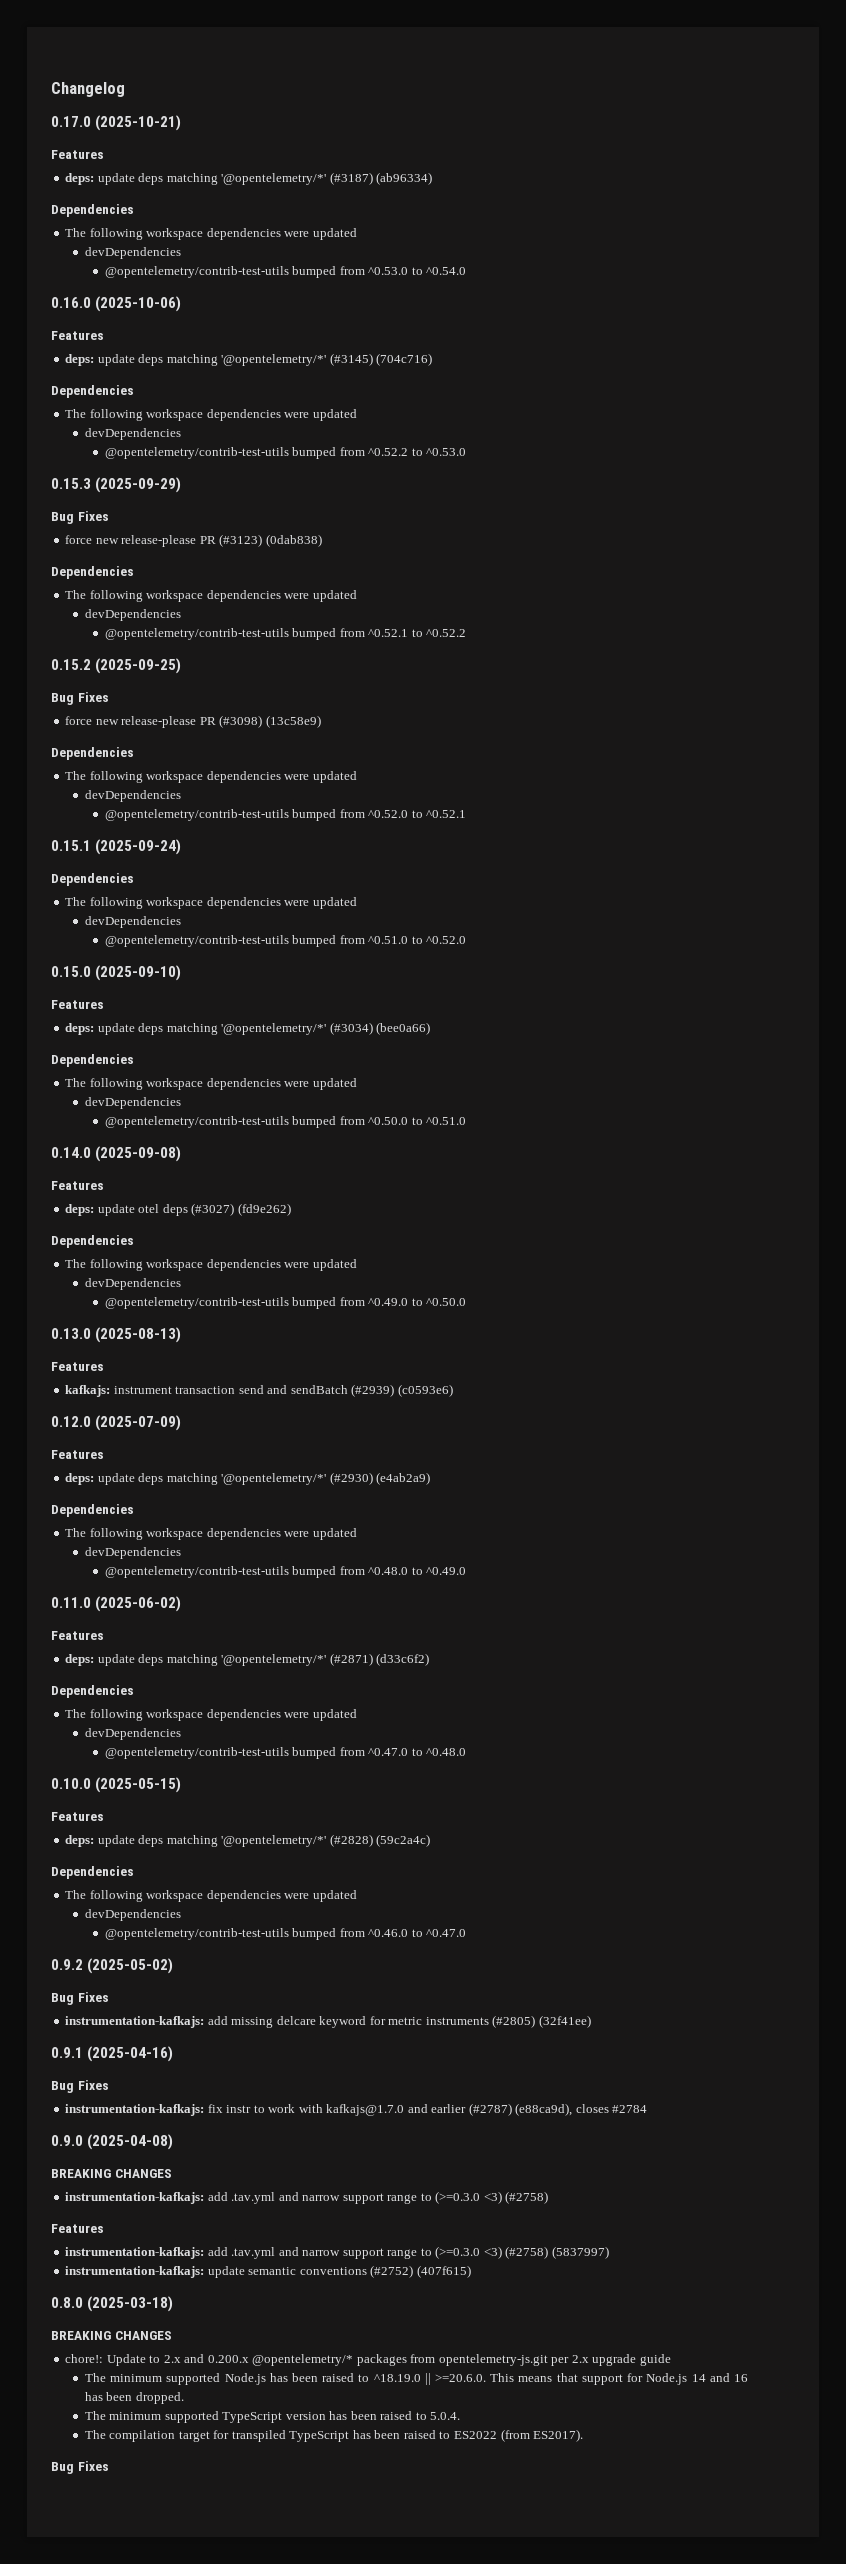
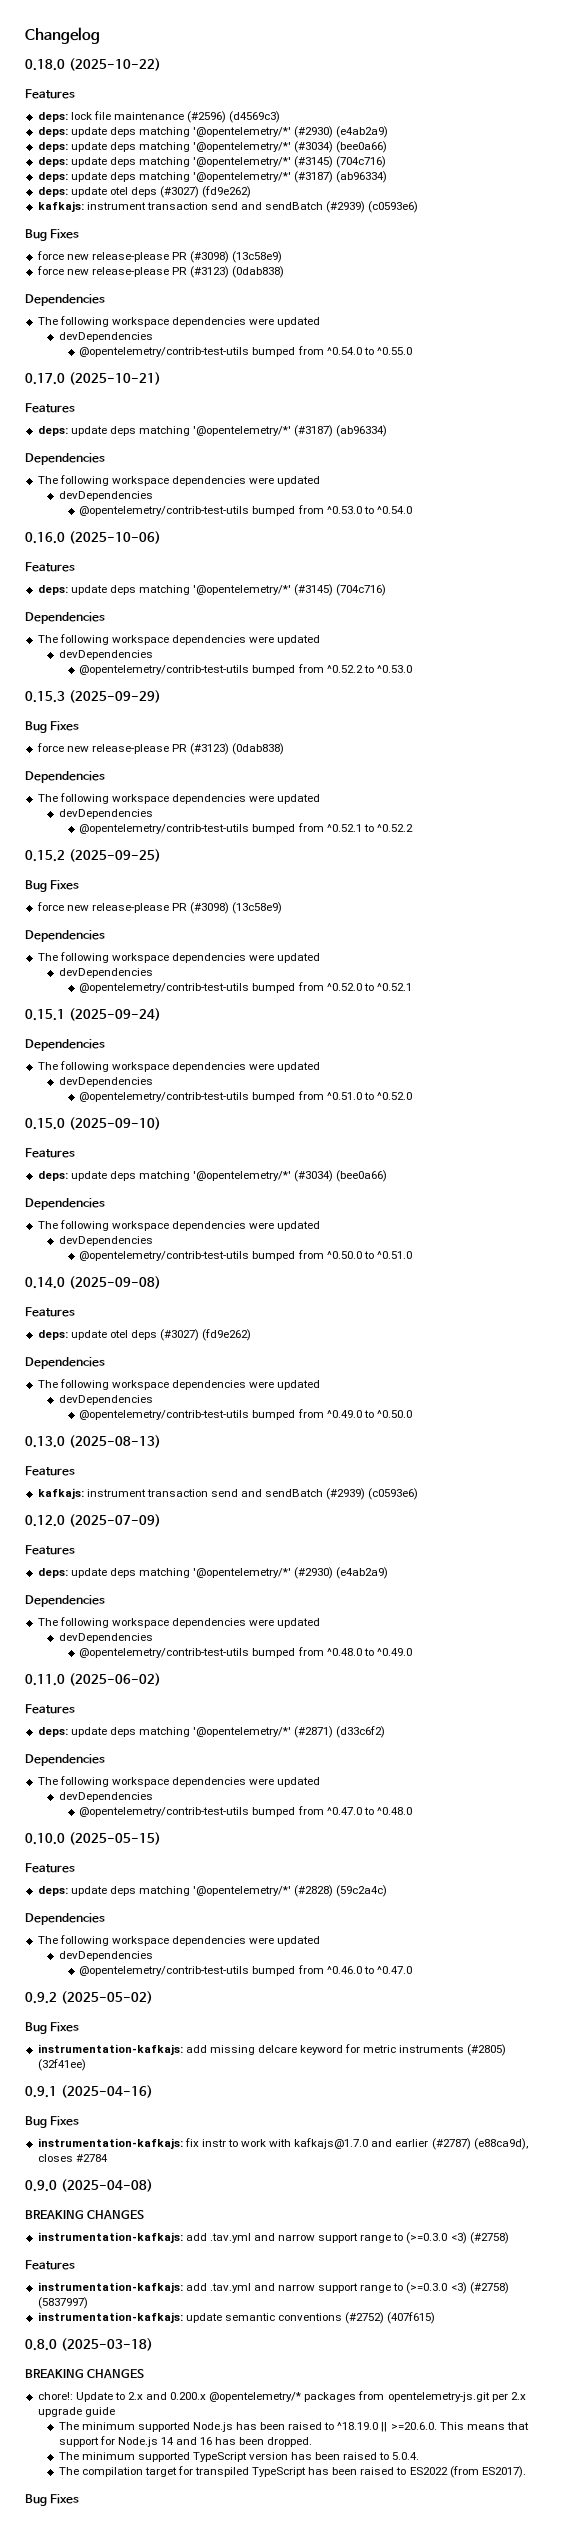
+ 0.18.0 (2025-10-22)
+ Features
+ deps: lock file maintenance (#2596) (d4569c3)
+ deps: update deps matching '@opentelemetry/*' (#2930) (e4ab2a9)
+ deps: update deps matching '@opentelemetry/*' (#3034) (bee0a66)
+ deps: update deps matching '@opentelemetry/*' (#3145) (704c716)
+ deps: update deps matching '@opentelemetry/*' (#3187) (ab96334)
+ deps: update otel deps (#3027) (fd9e262)
+ kafkajs: instrument transaction send and sendBatch (#2939) (c0593e6)
+ Bug Fixes
+ force new release-please PR (#3098) (13c58e9)
+ force new release-please PR (#3123) (0dab838)
+ Dependencies
+ The following workspace dependencies were updated
+ devDependencies
+ @opentelemetry/contrib-test-utils bumped from ^0.54.0 to ^0.55.0

